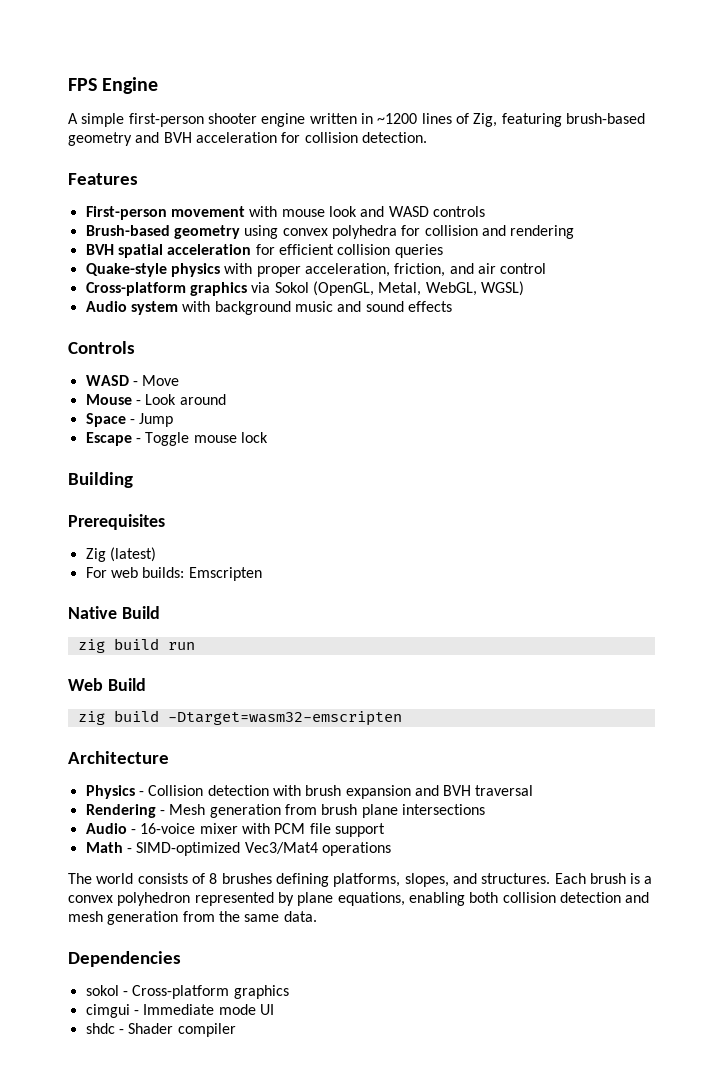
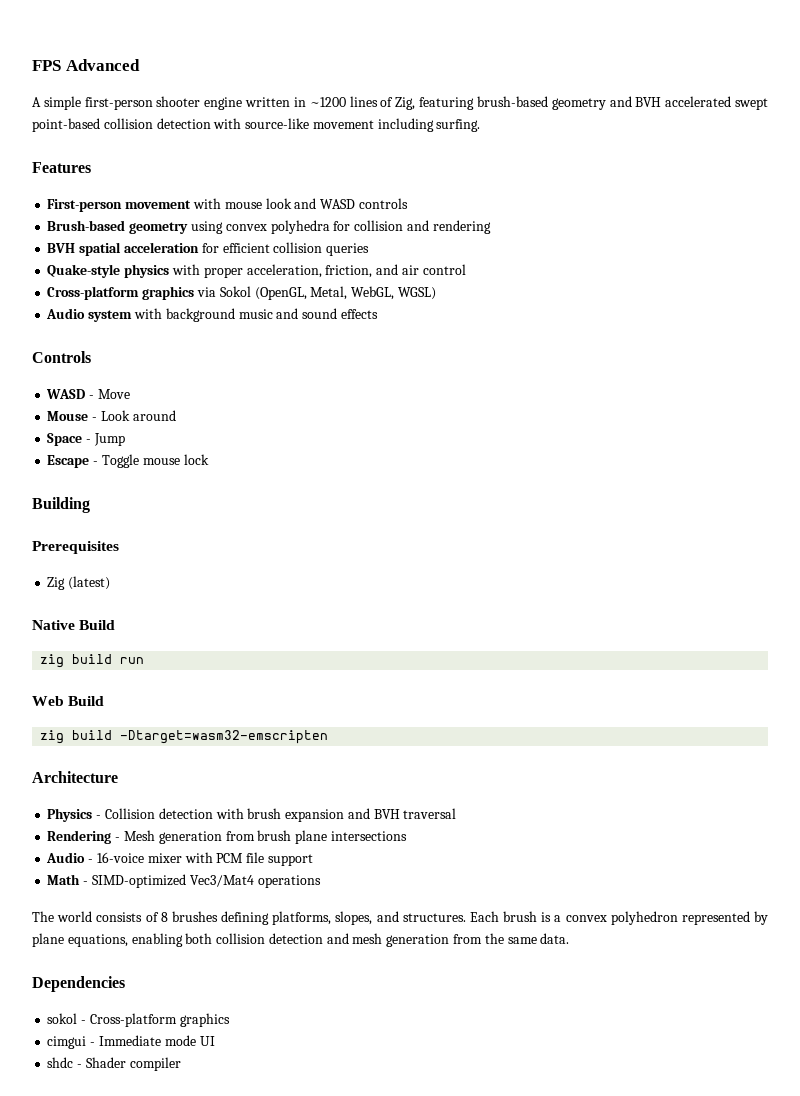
- FPS Engine
+ FPS Advanced
- A simple first-person shooter engine written in ~1200 lines of Zig, featuring brush-based geometry and BVH acceleration for collision detection.
+ A simple first-person shooter engine written in ~1200 lines of Zig, featuring brush-based geometry and BVH accelerated swept point-based collision detection with source-like movement including surfing.
- For web builds: Emscripten

